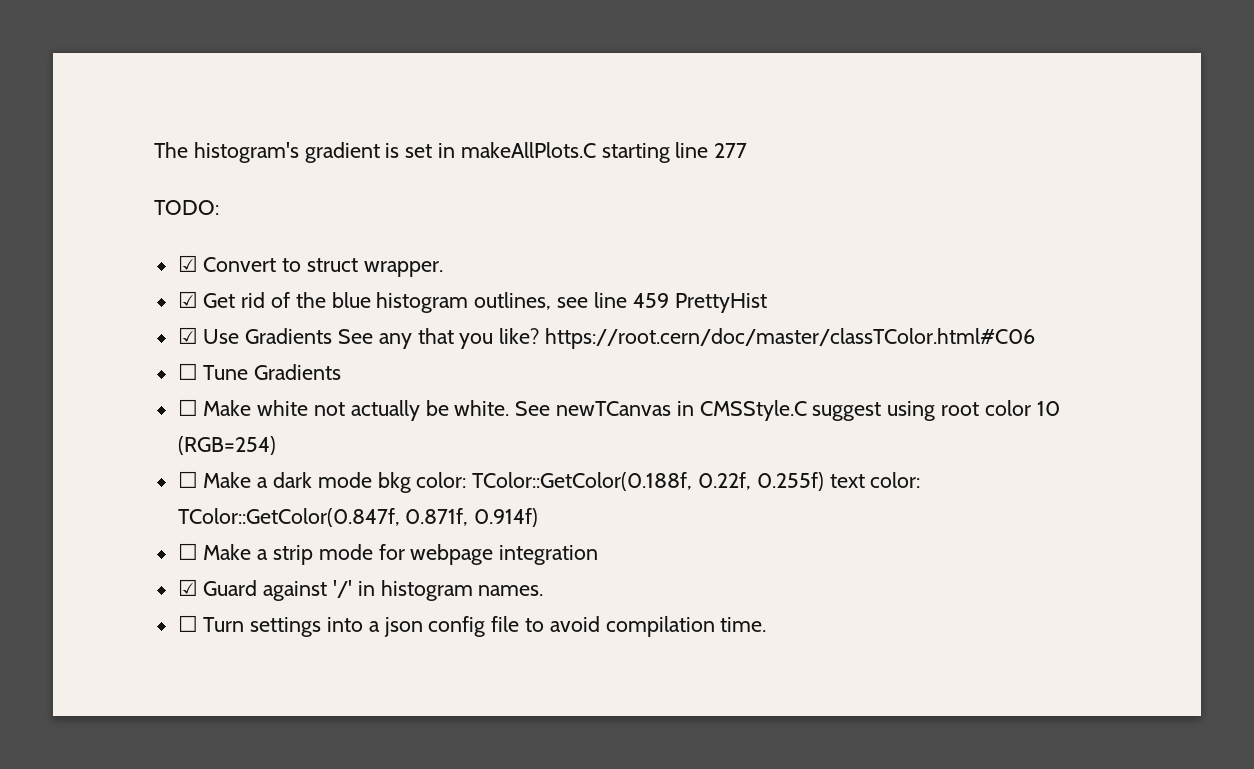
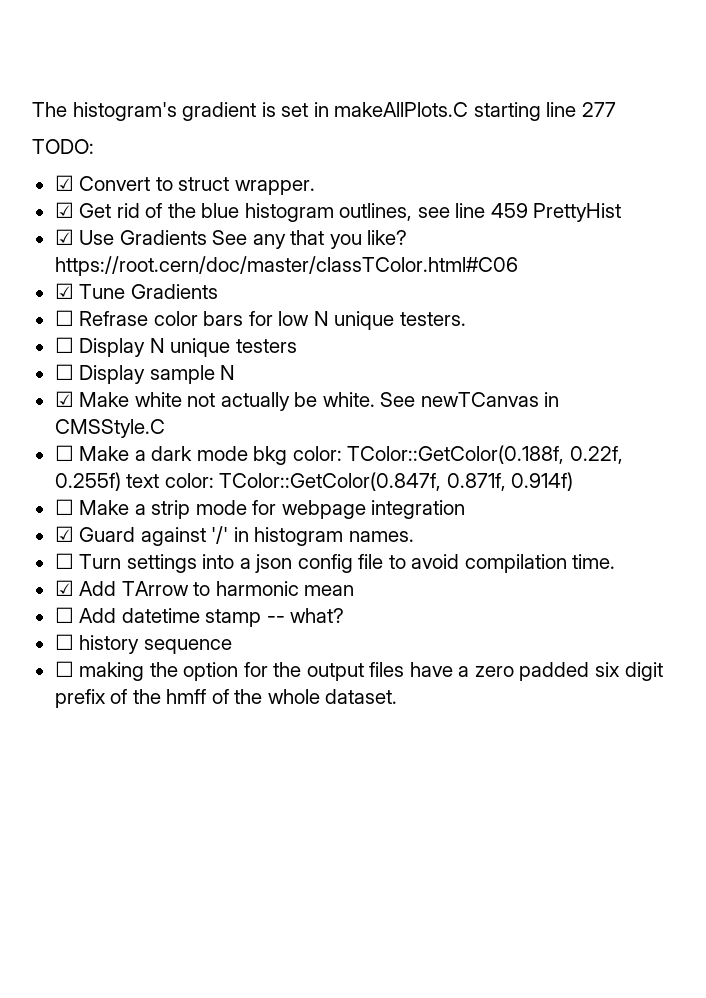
- ☐ Tune Gradients
+ ☑ Tune Gradients
- ☐ Make white not actually be white.
+ ☐ Refrase color bars for low N unique testers.
+ ☐ Display N unique testers
+ ☐ Display sample N
+ ☑ Make white not actually be white.
- See newTCanvas in CMSStyle.C suggest using root color 10 (RGB=254)
+ See newTCanvas in CMSStyle.C
+ ☑ Add TArrow to harmonic mean
+ ☐ Add datetime stamp -- what?
+ ☐ history sequence
+ ☐ making the option for the output files have a zero padded six digit prefix of the hmff of the whole dataset.

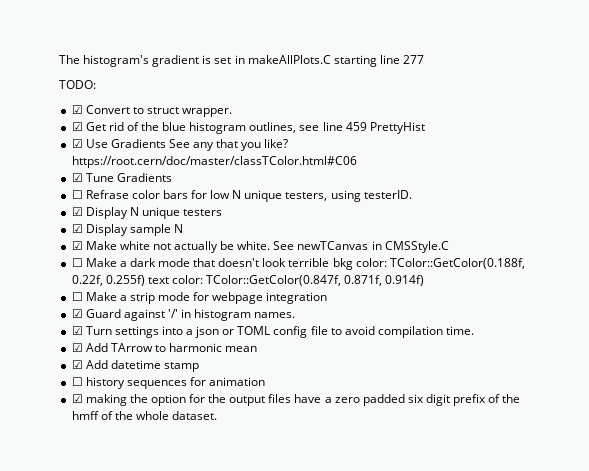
- ☐ Refrase color bars for low N unique testers.
- ☐ Display N unique testers
+ ☐ Refrase color bars for low N unique testers, using testerID.
+ ☑ Display N unique testers
- ☐ Display sample N
+ ☑ Display sample N
- ☐ Make a dark mode bkg color: TColor::GetColor(0.188f, 0.22f, 0.255f) text color: TColor::GetColor(0.847f, 0.871f, 0.914f)
+ ☐ Make a dark mode that doesn't look terrible bkg color: TColor::GetColor(0.188f, 0.22f, 0.255f) text color: TColor::GetColor(0.847f, 0.871f, 0.914f)
- ☐ Turn settings into a json config file to avoid compilation time.
+ ☑ Turn settings into a json or TOML config file to avoid compilation time.
- ☐ Add datetime stamp -- what?
+ ☑ Add datetime stamp
- ☐ history sequence
- ☐ making the option for the output files have a zero padded six digit prefix of the hmff of the whole dataset.
+ ☐ history sequences for animation
+ ☑ making the option for the output files have a zero padded six digit prefix of the hmff of the whole dataset.

